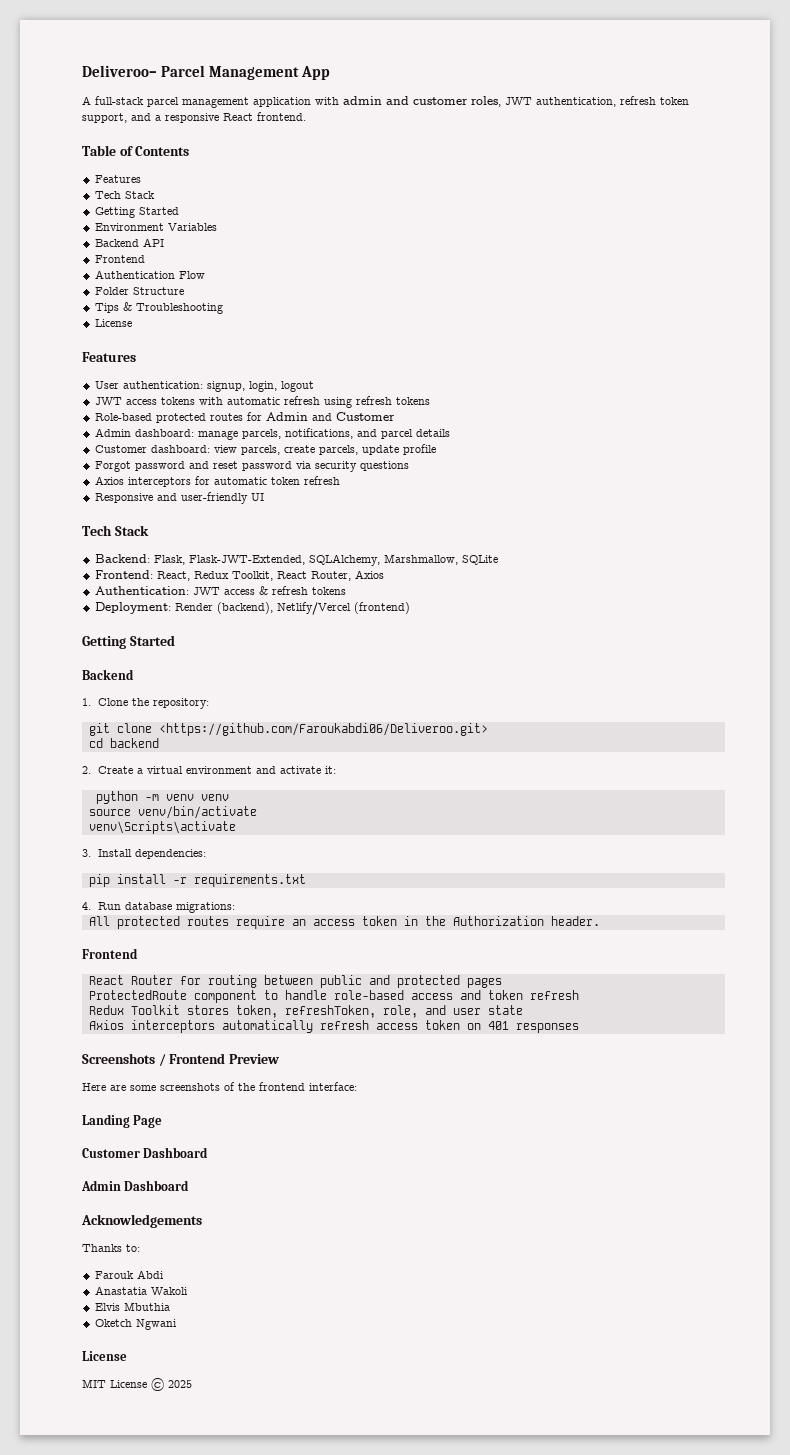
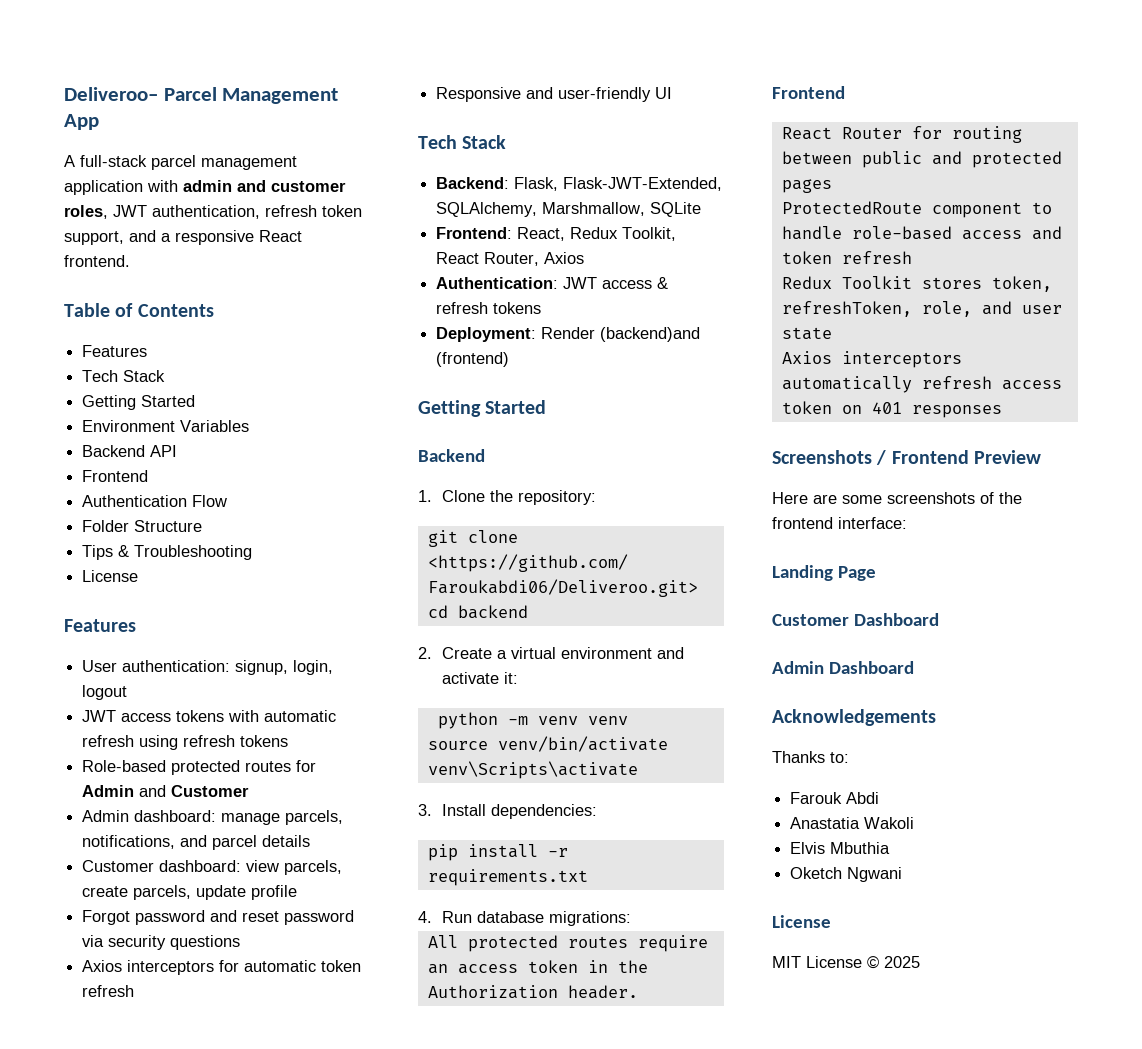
- Deployment: Render (backend), Netlify/Vercel (frontend)
+ Deployment: Render (backend)and (frontend)

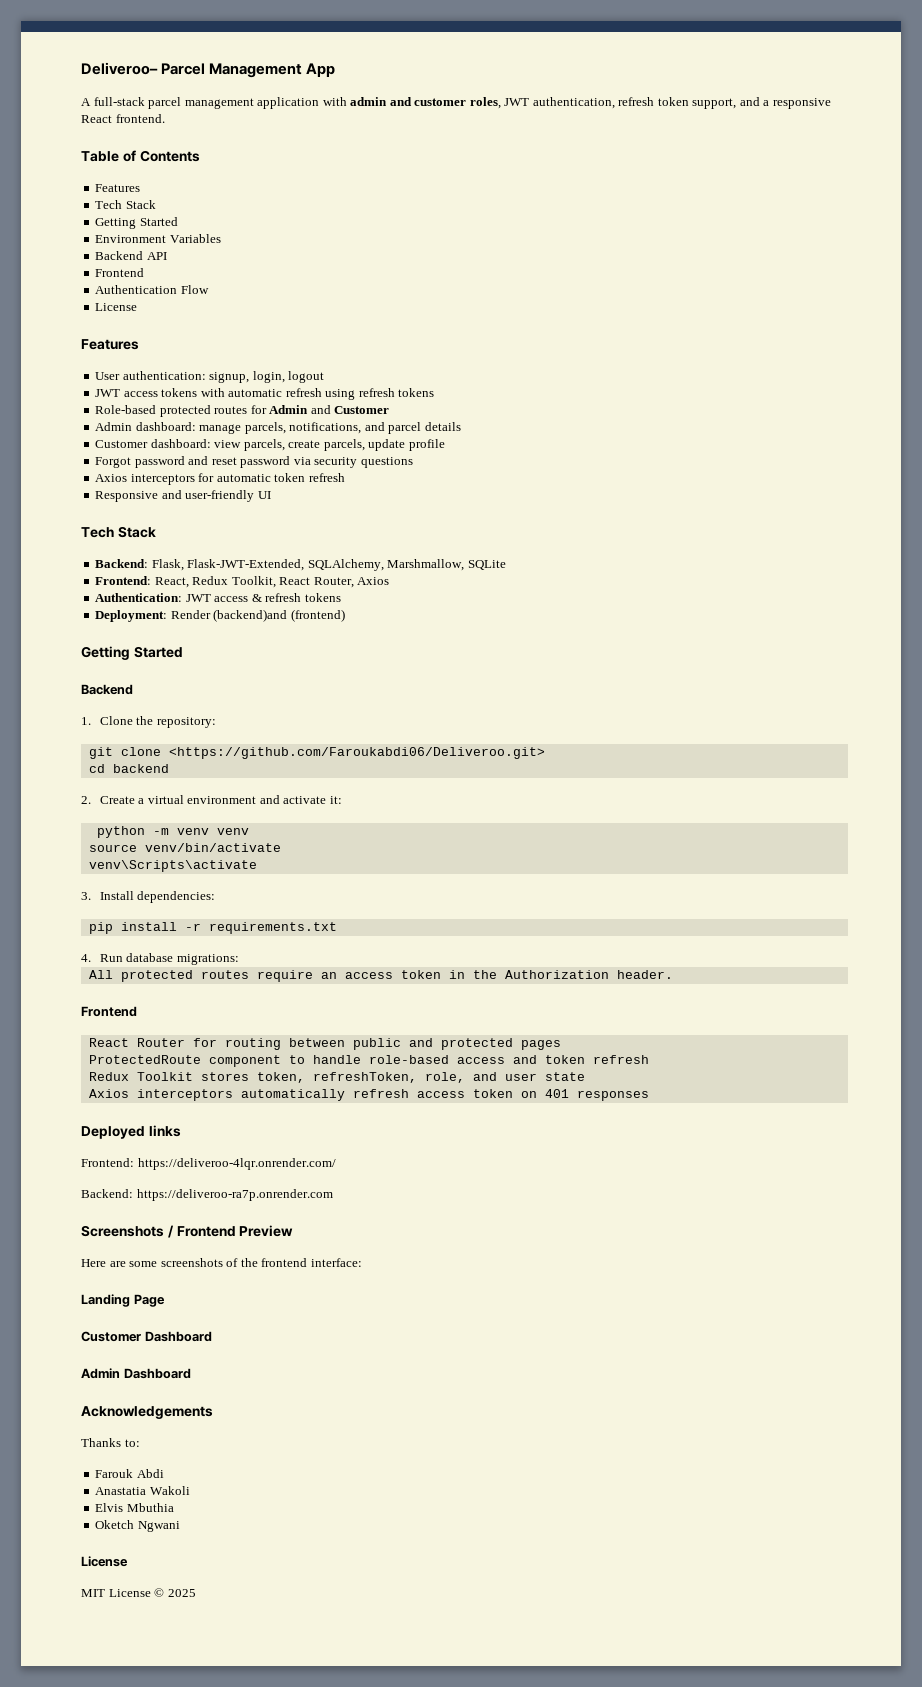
- Folder Structure
- Tips & Troubleshooting
+ Deployed links
+ Frontend: https://deliveroo-4lqr.onrender.com/
+ Backend: https://deliveroo-ra7p.onrender.com

